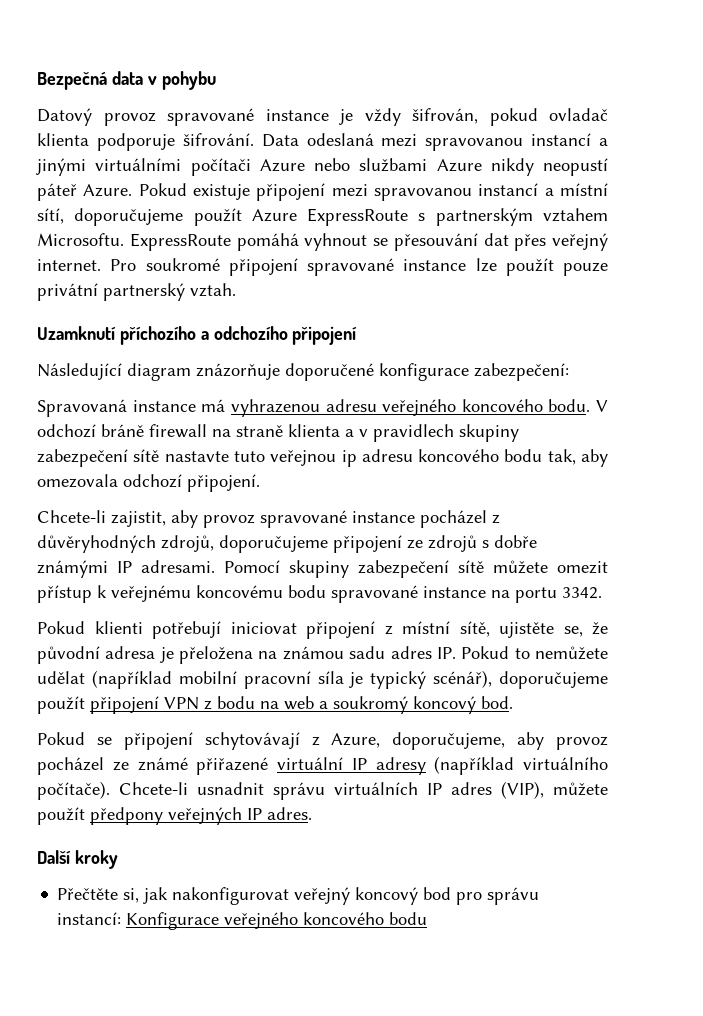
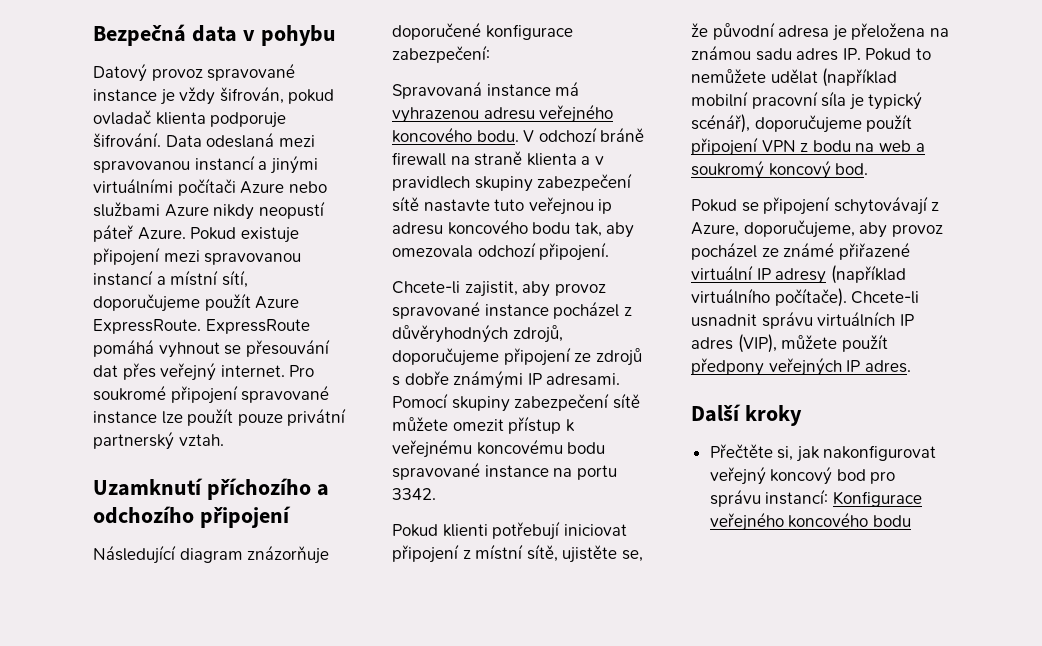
- Pokud existuje připojení mezi spravovanou instancí a místní sítí, doporučujeme použít Azure ExpressRoute s partnerským vztahem Microsoftu.
+ Pokud existuje připojení mezi spravovanou instancí a místní sítí, doporučujeme použít Azure ExpressRoute.

